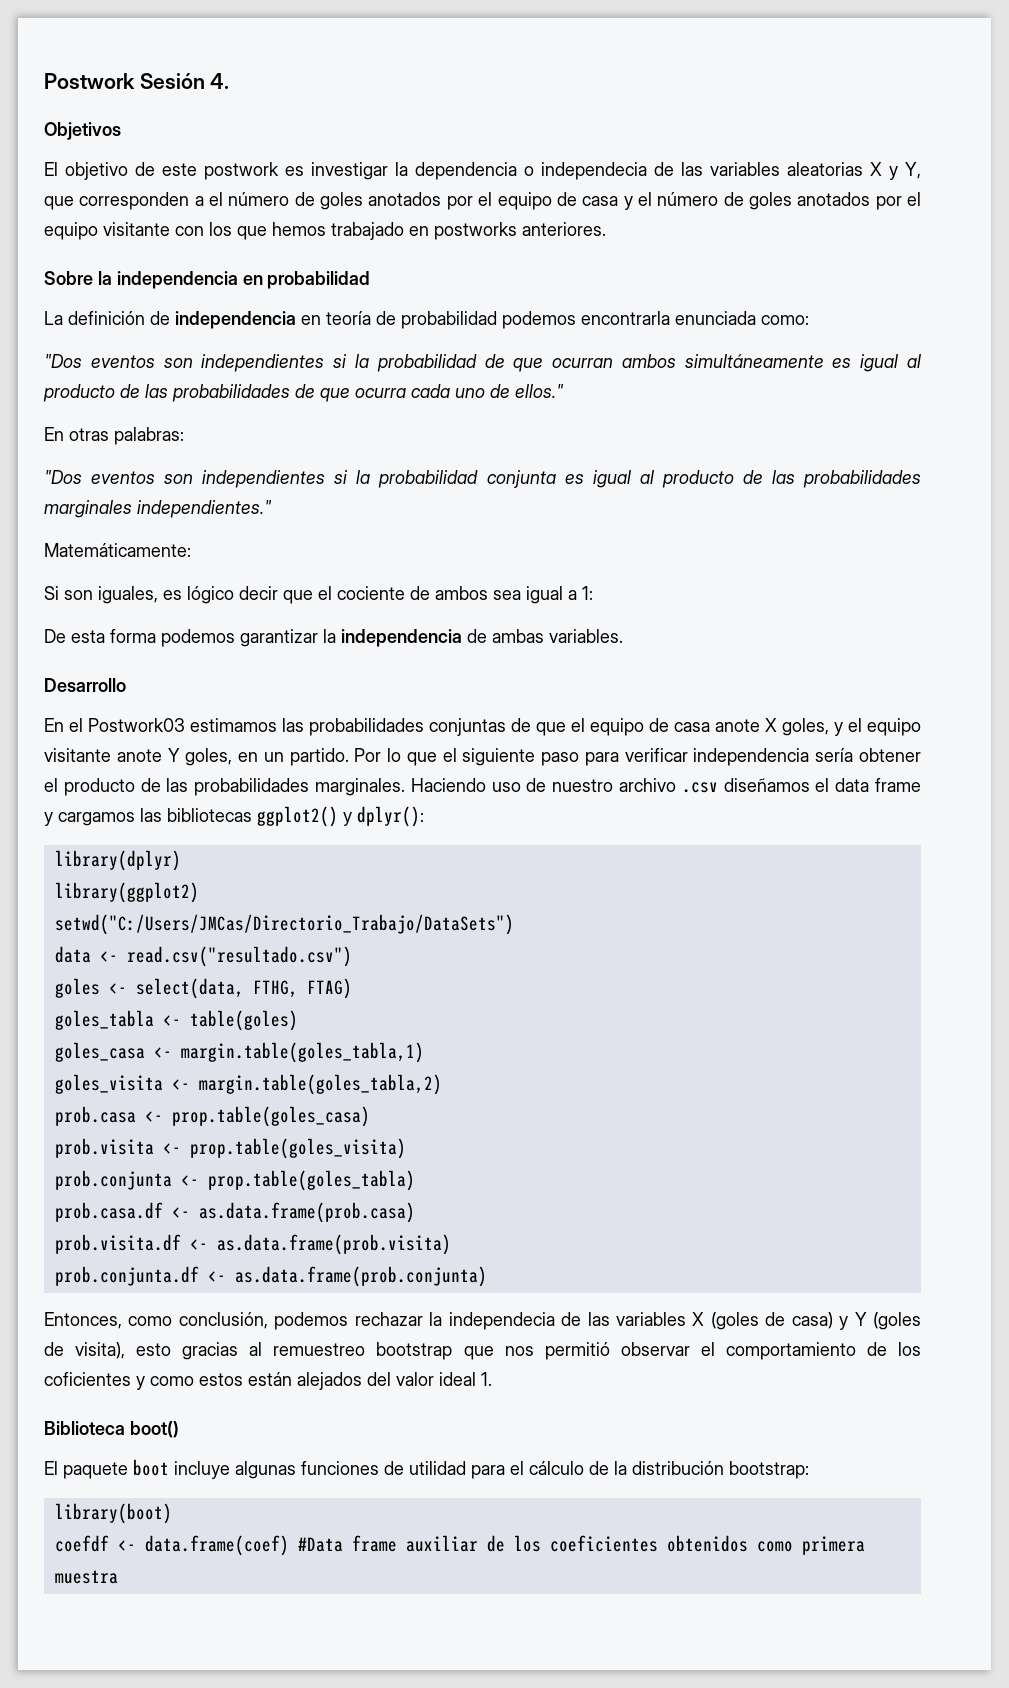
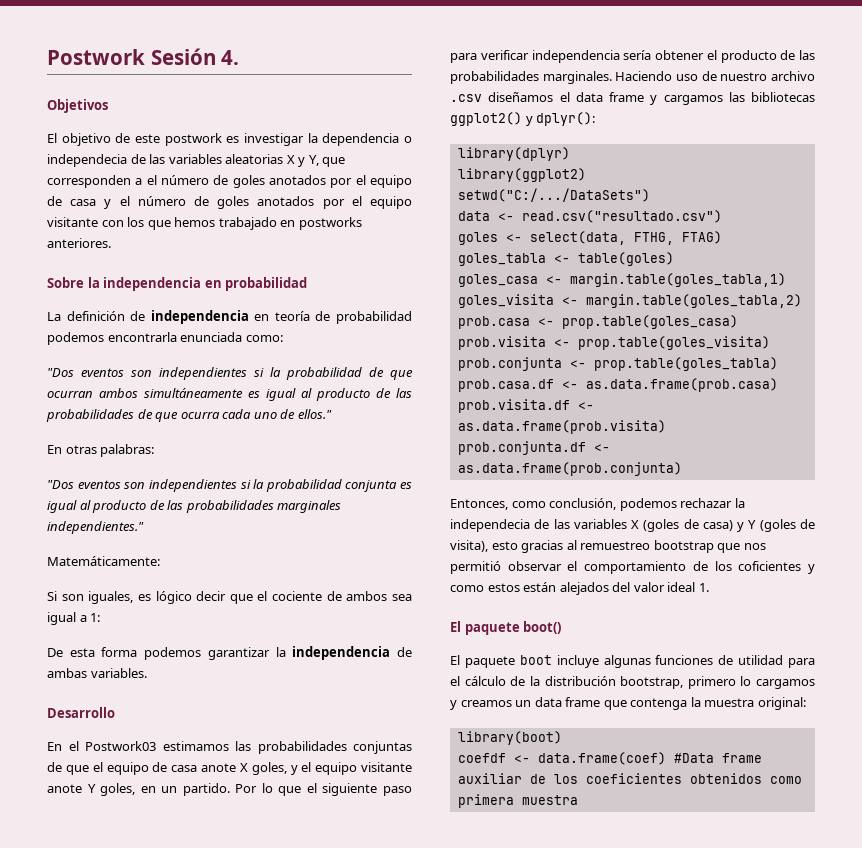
- setwd("C:/Users/JMCas/Directorio_Trabajo/DataSets")
+ setwd("C:/.../DataSets")
- Biblioteca boot()
+ El paquete boot()
- El paquete boot incluye algunas funciones de utilidad para el cálculo de la distribución bootstrap:
+ El paquete boot incluye algunas funciones de utilidad para el cálculo de la distribución bootstrap, primero lo cargamos y creamos un data frame que contenga la muestra original:

